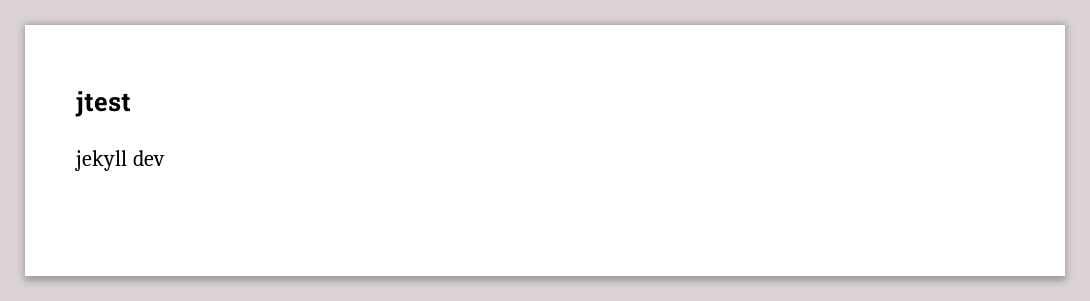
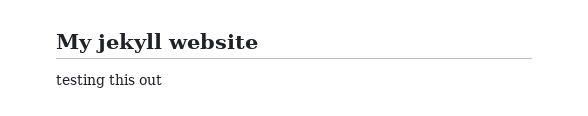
- jtest
- jekyll dev
+ My jekyll website
+ testing this out

